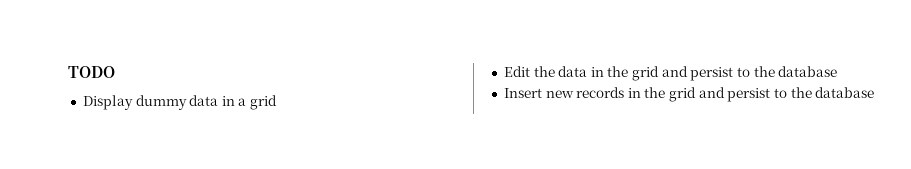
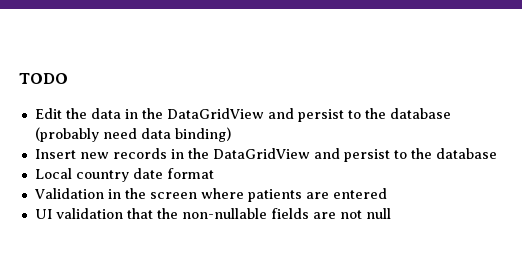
- Display dummy data in a grid
- Edit the data in the grid and persist to the database
+ Edit the data in the DataGridView and persist to the database (probably need data binding)
+ Insert new records in the DataGridView and persist to the database
- Insert new records in the grid and persist to the database
+ Local country date format
+ Validation in the screen where patients are entered
+ UI validation that the non-nullable fields are not null

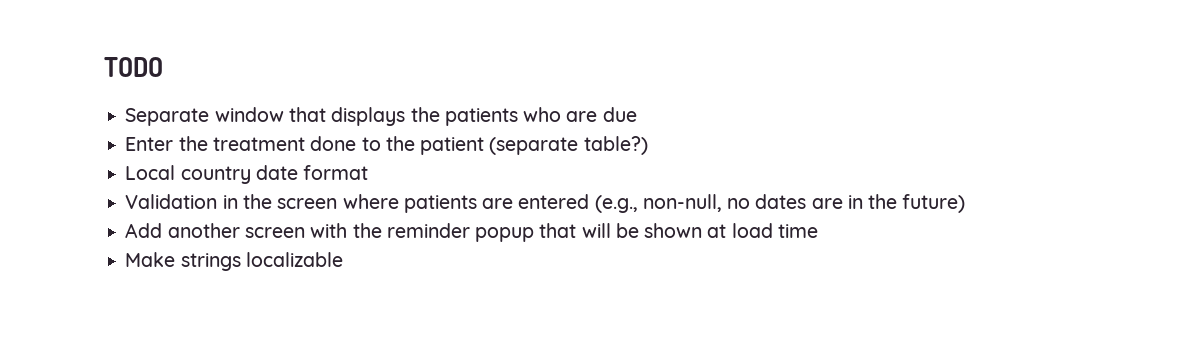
- Edit the data in the DataGridView and persist to the database (probably need data binding)
- Insert new records in the DataGridView and persist to the database
+ Separate window that displays the patients who are due
+ Enter the treatment done to the patient (separate table?)
- Validation in the screen where patients are entered
- UI validation that the non-nullable fields are not null
+ Validation in the screen where patients are entered (e.g., non-null, no dates are in the future)
+ Add another screen with the reminder popup that will be shown at load time
+ Make strings localizable

